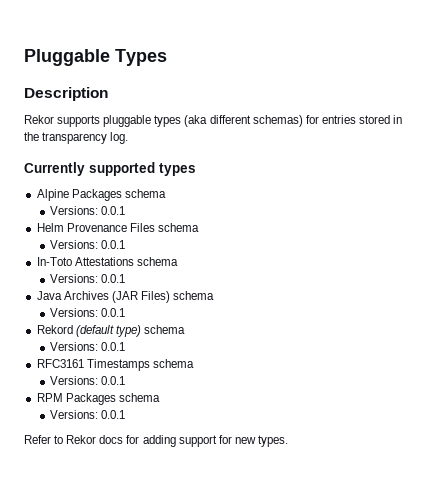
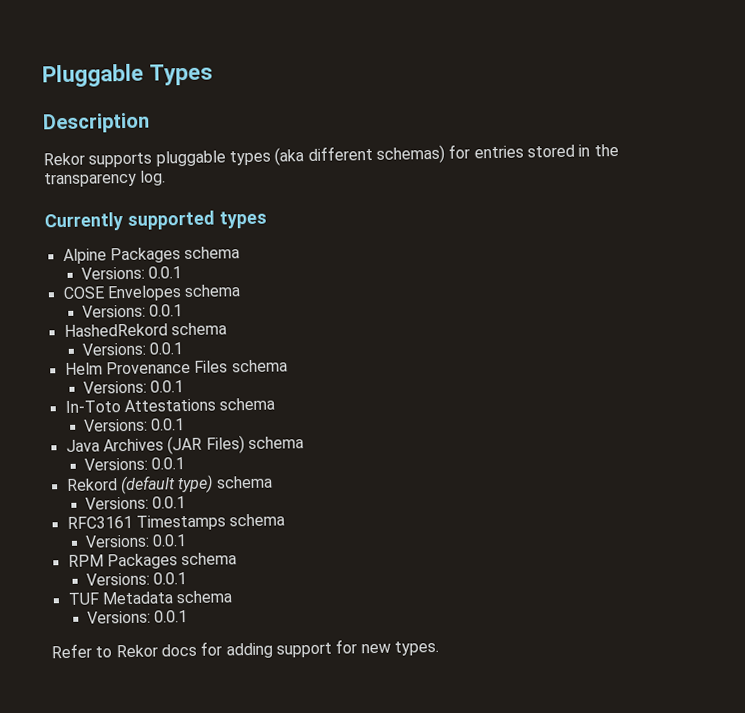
+ COSE Envelopes schema
+ Versions: 0.0.1
+ HashedRekord schema
+ Versions: 0.0.1
+ TUF Metadata schema
+ Versions: 0.0.1

